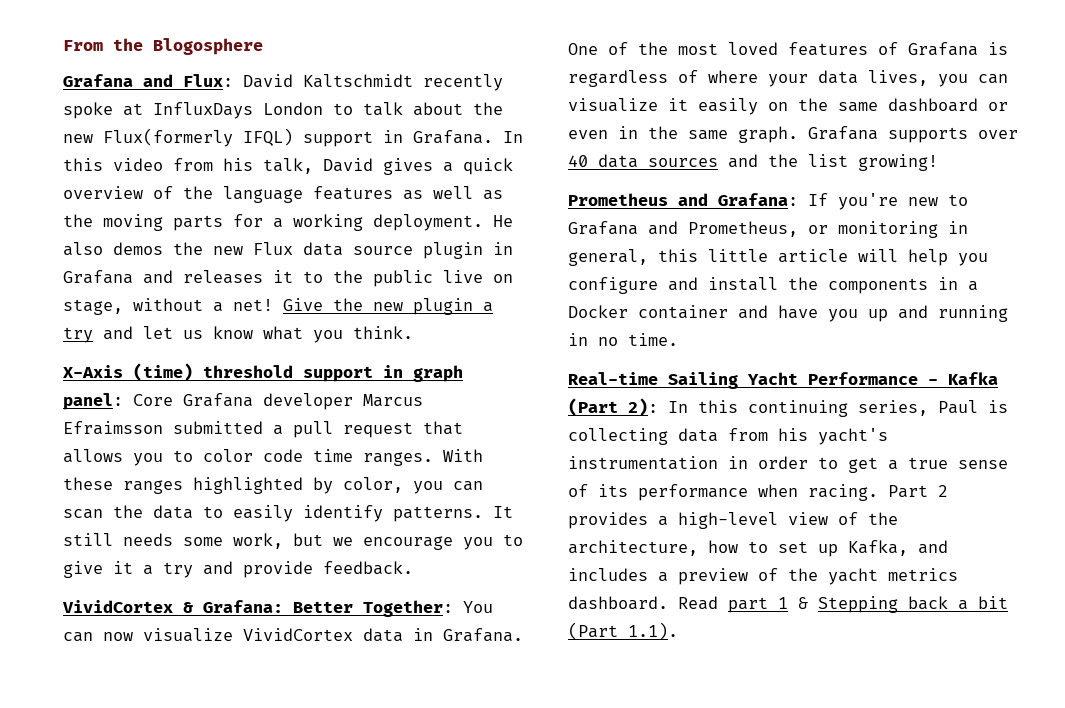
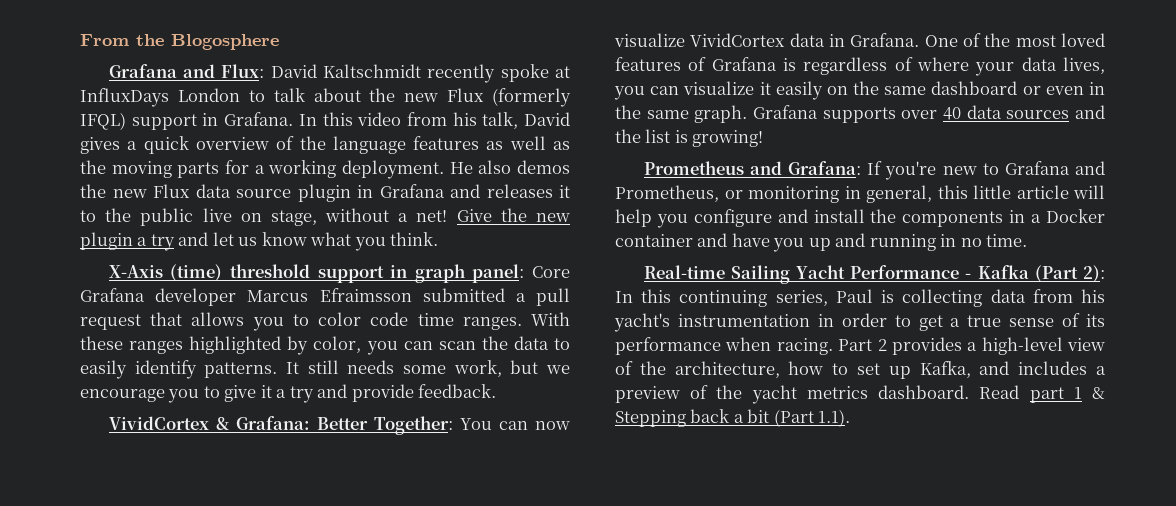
- Grafana and Flux: David Kaltschmidt recently spoke at InfluxDays London to talk about the new Flux(formerly IFQL) support in Grafana.
+ Grafana and Flux: David Kaltschmidt recently spoke at InfluxDays London to talk about the new Flux (formerly IFQL) support in Grafana.
- Grafana supports over 40 data sources and the list growing!
+ Grafana supports over 40 data sources and the list is growing!

